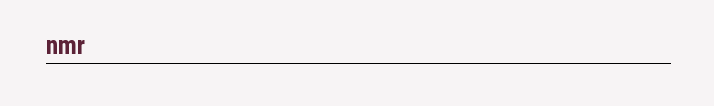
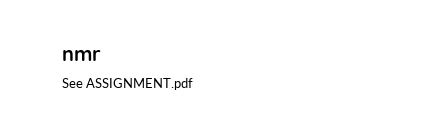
+ See ASSIGNMENT.pdf

